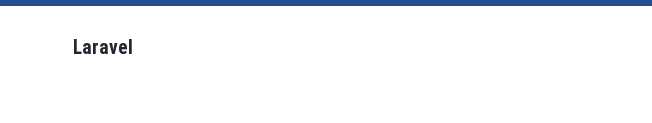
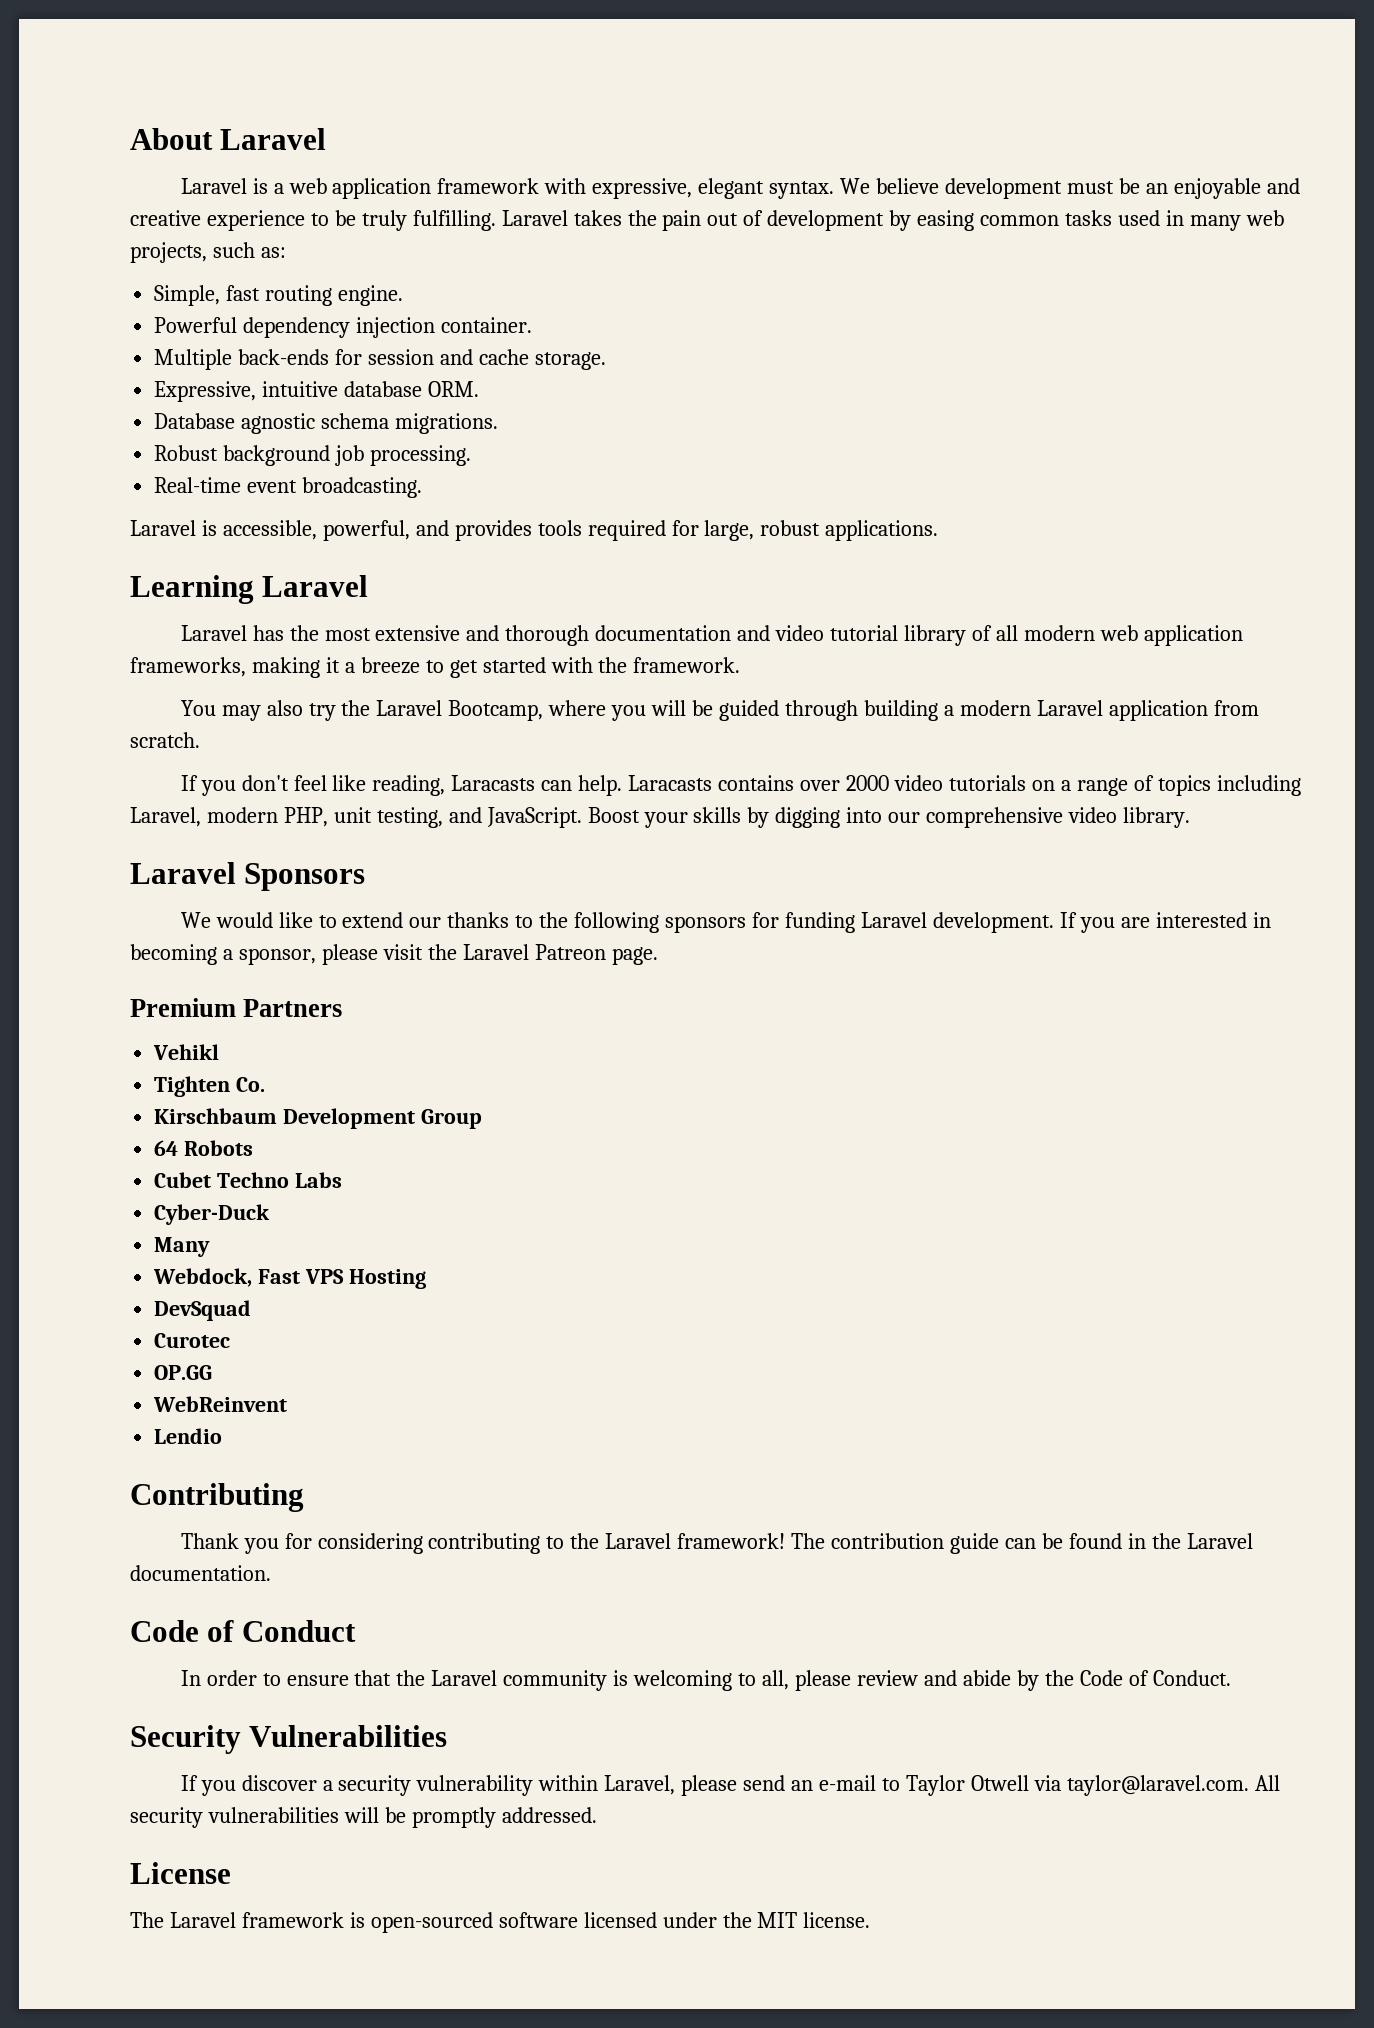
- Laravel
+ About Laravel
+ Laravel is a web application framework with expressive, elegant syntax. We believe development must be an enjoyable and creative experience to be truly fulfilling. Laravel takes the pain out of development by easing common tasks used in many web projects, such as:
+ Simple, fast routing engine.
+ Powerful dependency injection container.
+ Multiple back-ends for session and cache storage.
+ Expressive, intuitive database ORM.
+ Database agnostic schema migrations.
+ Robust background job processing.
+ Real-time event broadcasting.
+ Laravel is accessible, powerful, and provides tools required for large, robust applications.
+ Learning Laravel
+ Laravel has the most extensive and thorough documentation and video tutorial library of all modern web application frameworks, making it a breeze to get started with the framework.
+ You may also try the Laravel Bootcamp, where you will be guided through building a modern Laravel application from scratch.
+ If you don't feel like reading, Laracasts can help. Laracasts contains over 2000 video tutorials on a range of topics including Laravel, modern PHP, unit testing, and JavaScript. Boost your skills by digging into our comprehensive video library.
+ Laravel Sponsors
+ We would like to extend our thanks to the following sponsors for funding Laravel development. If you are interested in becoming a sponsor, please visit the Laravel Patreon page.
+ Premium Partners
+ Vehikl
+ Tighten Co.
+ Kirschbaum Development Group
+ 64 Robots
+ Cubet Techno Labs
+ Cyber-Duck
+ Many
+ Webdock, Fast VPS Hosting
+ DevSquad
+ Curotec
+ OP.GG
+ WebReinvent
+ Lendio
+ Contributing
+ Thank you for considering contributing to the Laravel framework! The contribution guide can be found in the Laravel documentation.
+ Code of Conduct
+ In order to ensure that the Laravel community is welcoming to all, please review and abide by the Code of Conduct.
+ Security Vulnerabilities
+ If you discover a security vulnerability within Laravel, please send an e-mail to Taylor Otwell via taylor@laravel.com. All security vulnerabilities will be promptly addressed.
+ License
+ The Laravel framework is open-sourced software licensed under the MIT license.

